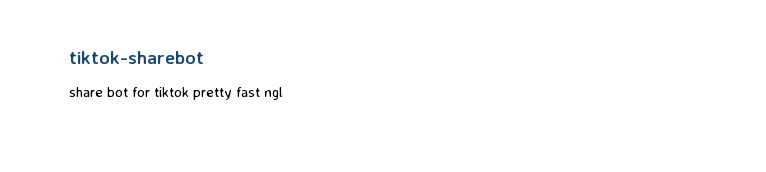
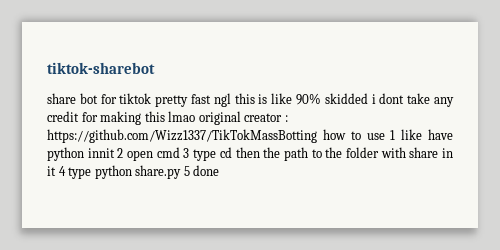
- share bot for tiktok pretty fast ngl
+ share bot for tiktok pretty fast ngl this is like 90% skidded i dont take any credit for making this lmao original creator : https://github.com/Wizz1337/TikTokMassBotting how to use 1 like have python innit 2 open cmd 3 type cd then the path to the folder with share in it 4 type python share.py 5 done

